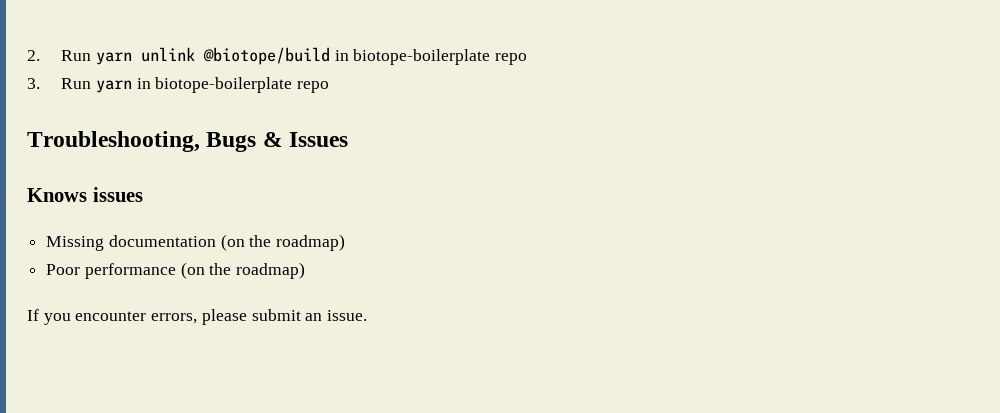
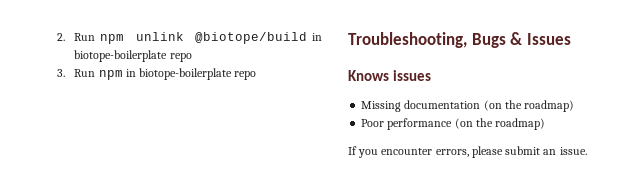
- 2. Run yarn unlink @biotope/build in biotope-boilerplate repo
+ 2. Run npm unlink @biotope/build in biotope-boilerplate repo
- 3. Run yarn in biotope-boilerplate repo
+ 3. Run npm in biotope-boilerplate repo

